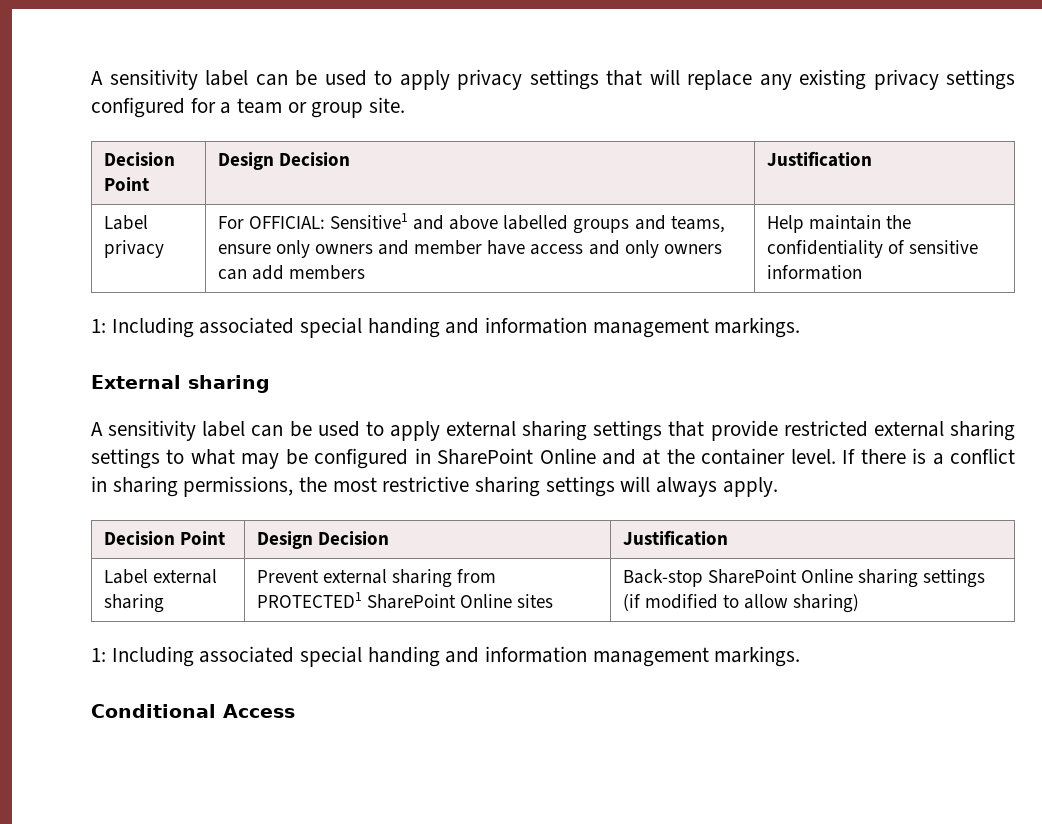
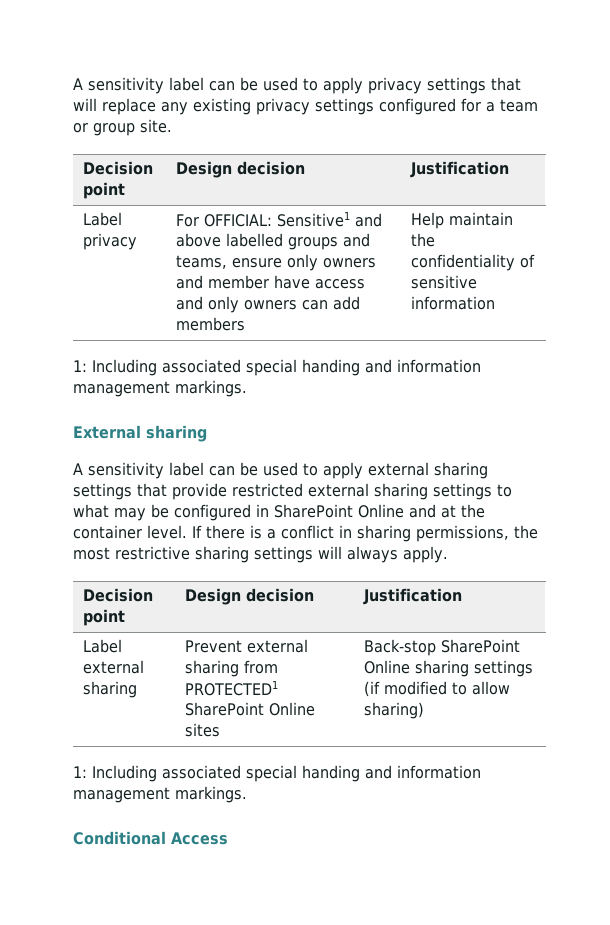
  A sensitivity label can be used to apply privacy settings that will replace any existing privacy settings configured for a team or group site.
- Decision Point | Design Decision | Justification
+ Decision point | Design decision | Justification
  If there is a conflict in sharing permissions, the most restrictive sharing settings will always apply.
- Decision Point | Design Decision | Justification
+ Decision point | Design decision | Justification

